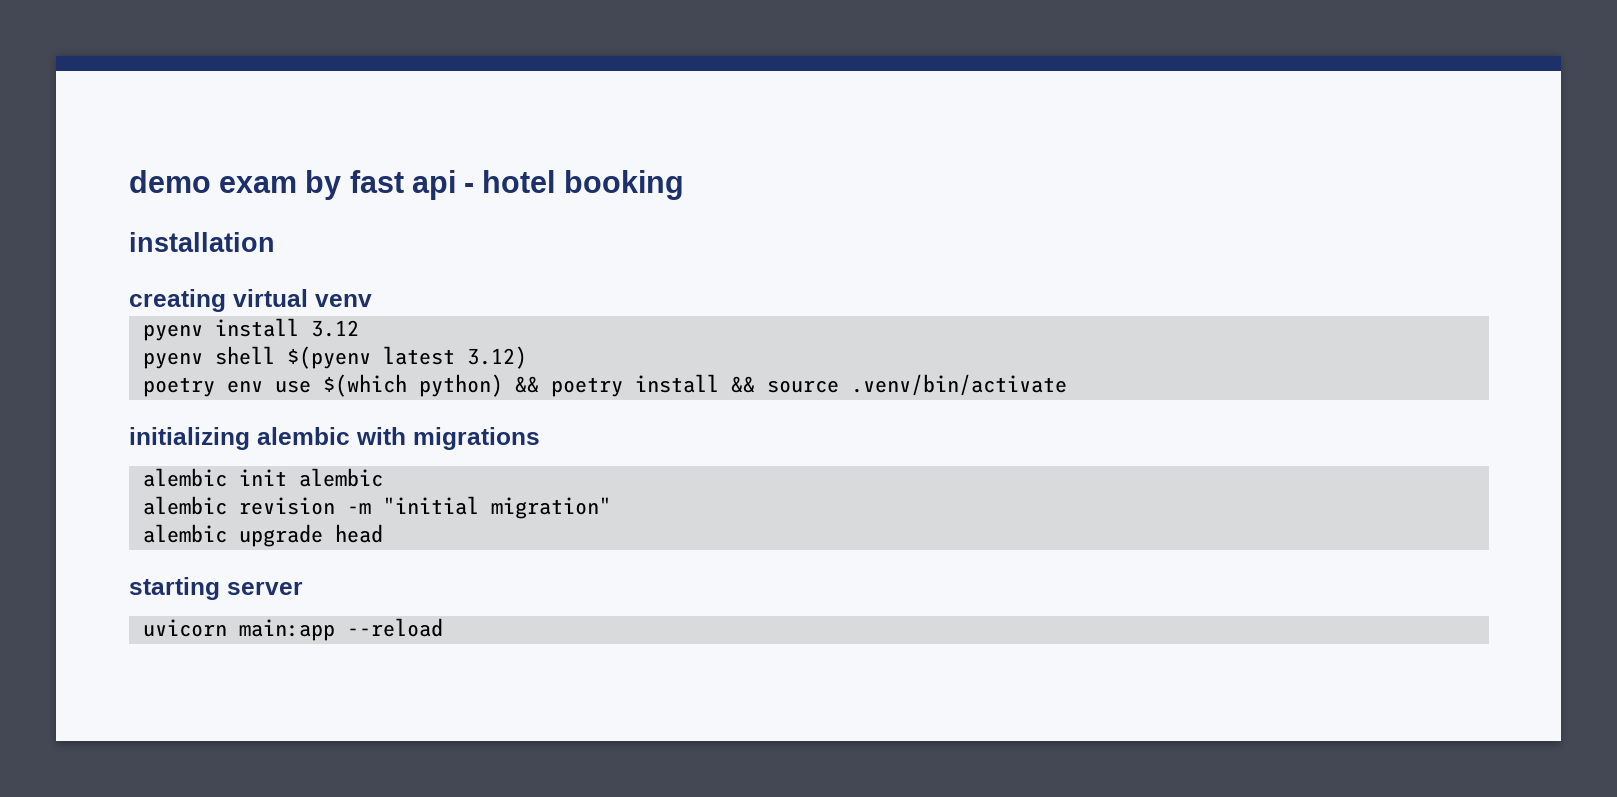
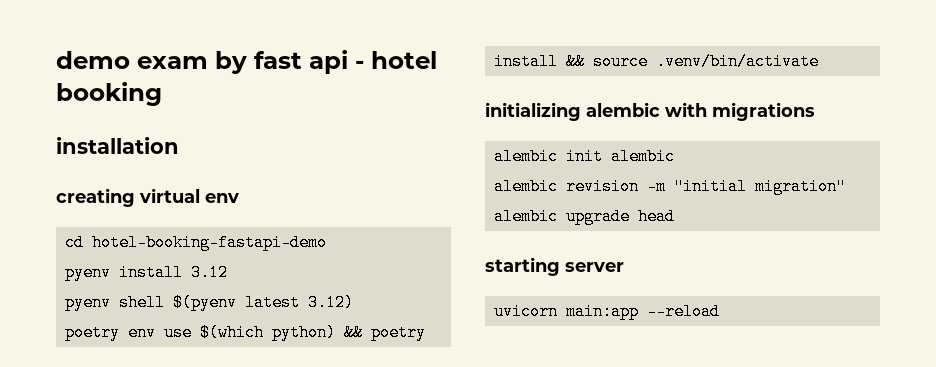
- creating virtual venv
+ creating virtual env
+ cd hotel-booking-fastapi-demo

